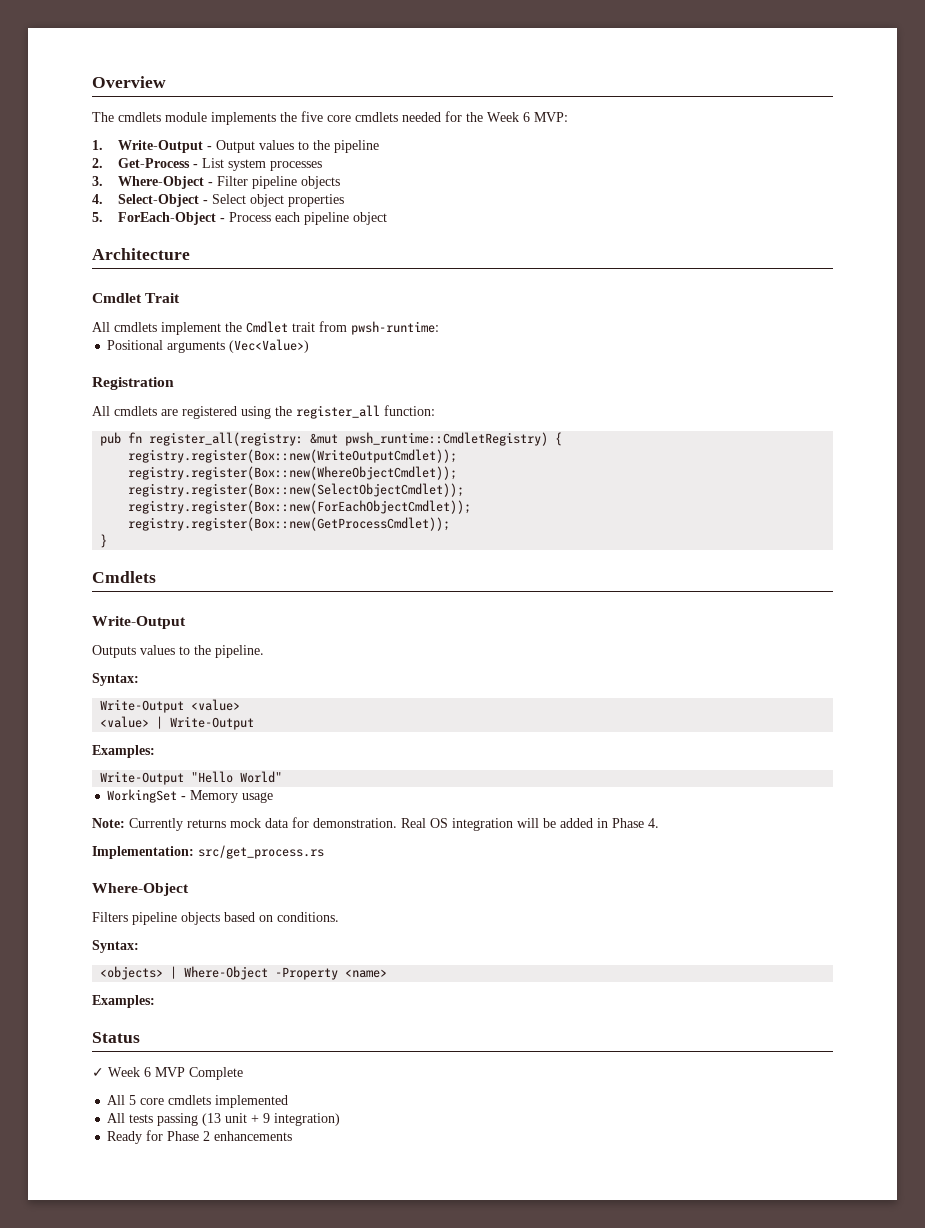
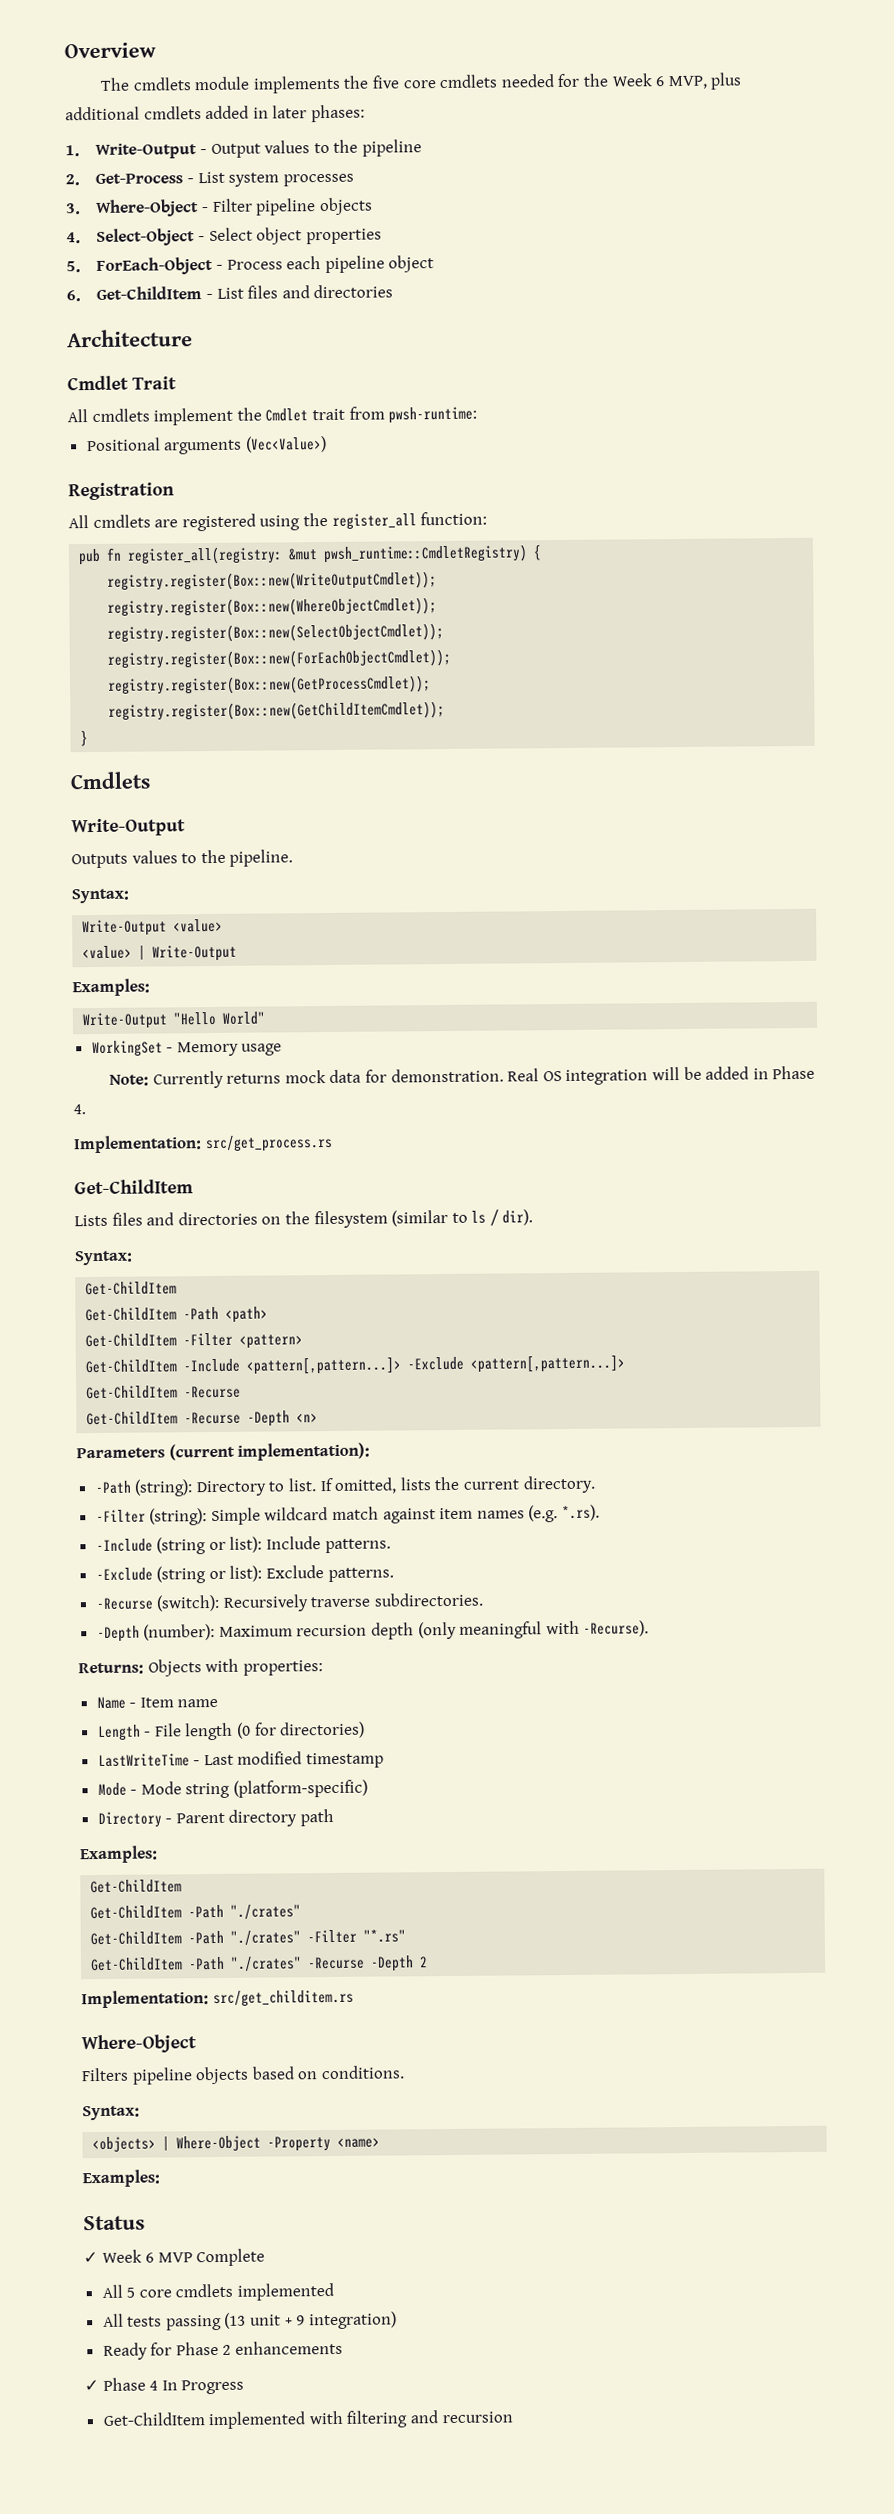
- The cmdlets module implements the five core cmdlets needed for the Week 6 MVP:
+ The cmdlets module implements the five core cmdlets needed for the Week 6 MVP, plus additional cmdlets added in later phases:
+ 6. Get-ChildItem - List files and directories
+ registry.register(Box::new(GetChildItemCmdlet));
  Implementation: src/get_process.rs
+ Get-ChildItem
+ Lists files and directories on the filesystem (similar to ls / dir).
+ Syntax:
+ Get-ChildItem
+ Get-ChildItem -Path <path>
+ Get-ChildItem -Filter <pattern>
+ Get-ChildItem -Include <pattern[,pattern...]> -Exclude <pattern[,pattern...]>
+ Get-ChildItem -Recurse
+ Get-ChildItem -Recurse -Depth <n>
+ Parameters (current implementation):
+ -Path (string): Directory to list. If omitted, lists the current directory.
+ -Filter (string): Simple wildcard match against item names (e.g. *.rs).
+ -Include (string or list): Include patterns.
+ -Exclude (string or list): Exclude patterns.
+ -Recurse (switch): Recursively traverse subdirectories.
+ -Depth (number): Maximum recursion depth (only meaningful with -Recurse).
+ Returns: Objects with properties:
+ Name - Item name
+ Length - File length (0 for directories)
+ LastWriteTime - Last modified timestamp
+ Mode - Mode string (platform-specific)
+ Directory - Parent directory path
+ Examples:
+ Get-ChildItem
+ Get-ChildItem -Path "./crates"
+ Get-ChildItem -Path "./crates" -Filter "*.rs"
+ Get-ChildItem -Path "./crates" -Recurse -Depth 2
+ Implementation: src/get_childitem.rs
+ ✓ Phase 4 In Progress
+ Get-ChildItem implemented with filtering and recursion

